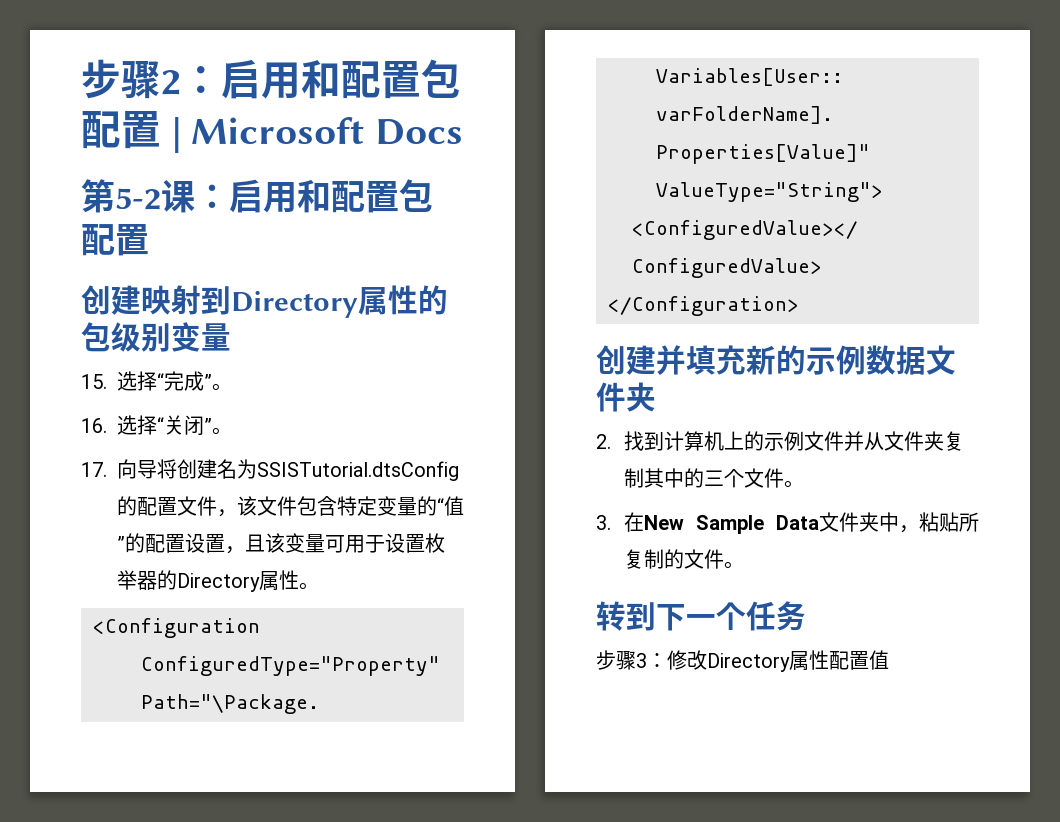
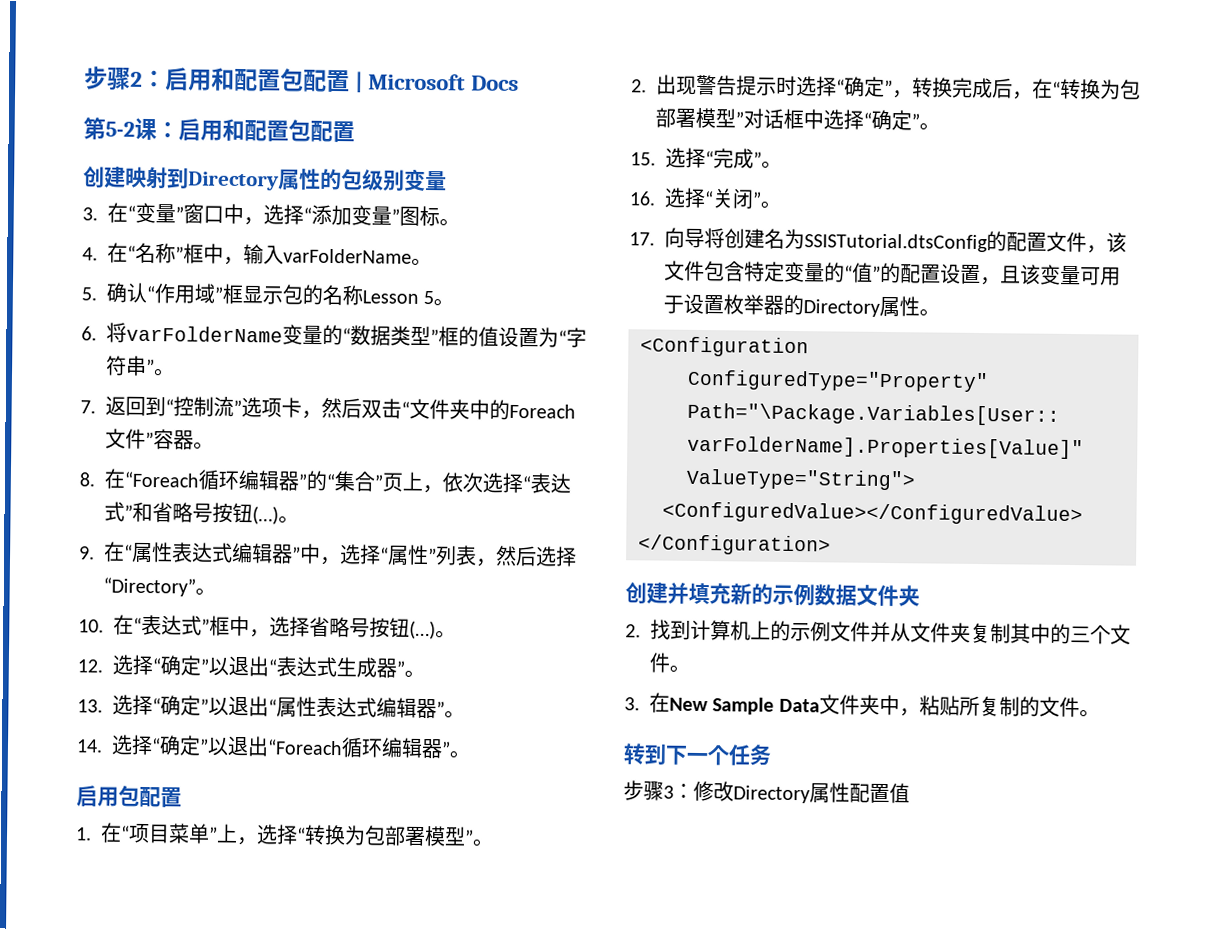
+ 3.在“变量”窗口中，选择“添加变量”图标。
+ 4.在“名称”框中，输入varFolderName。
+ 5.确认“作用域”框显示包的名称Lesson 5。
+ 6.将varFolderName变量的“数据类型”框的值设置为“字符串”。
+ 7.返回到“控制流”选项卡，然后双击“文件夹中的Foreach文件”容器。
+ 8.在“Foreach循环编辑器”的“集合”页上，依次选择“表达式”和省略号按钮(…)。
+ 9.在“属性表达式编辑器”中，选择“属性”列表，然后选择“Directory”。
+ 10.在“表达式”框中，选择省略号按钮(…)。
+ 12.选择“确定”以退出“表达式生成器”。
+ 13.选择“确定”以退出“属性表达式编辑器”。
+ 14.选择“确定”以退出“Foreach循环编辑器”。
+ 启用包配置
+ 1.在“项目菜单”上，选择“转换为包部署模型”。
+ 2.出现警告提示时选择“确定”，转换完成后，在“转换为包部署模型”对话框中选择“确定”。

